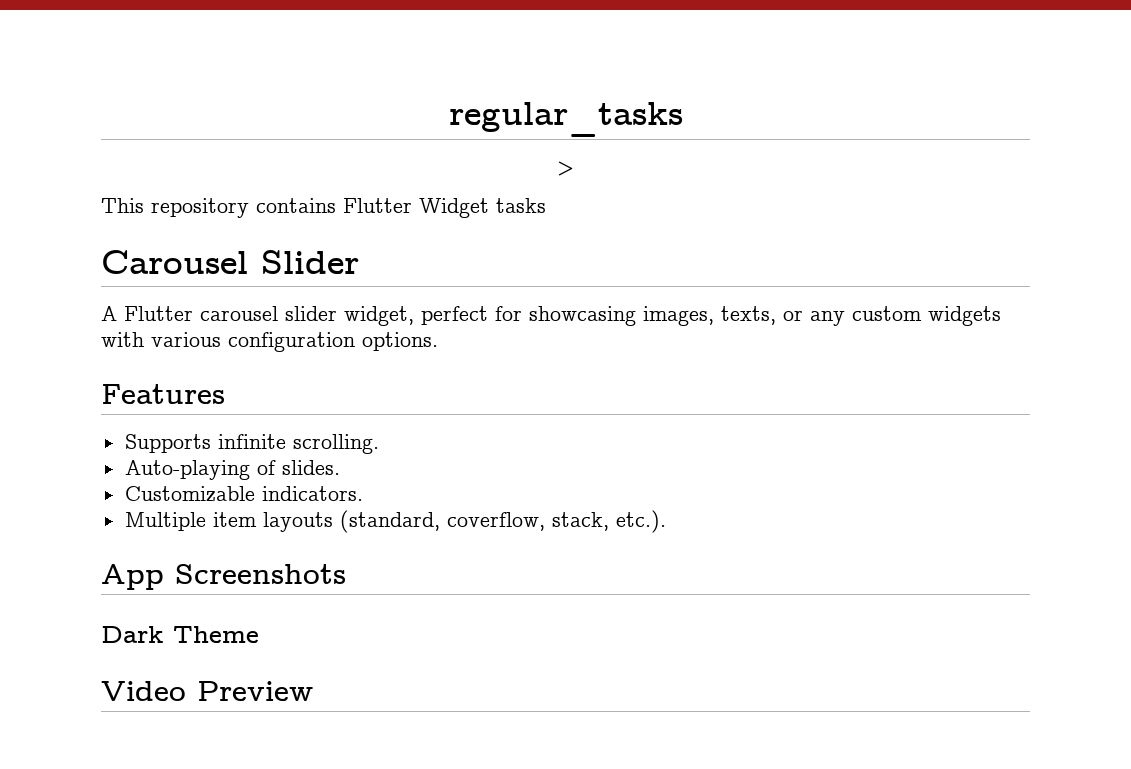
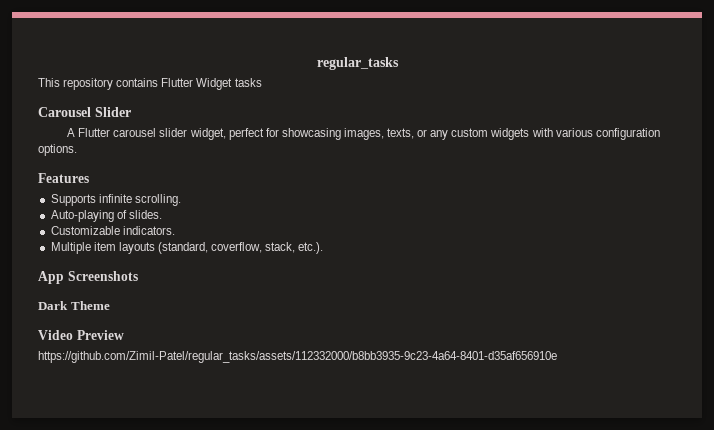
- >
+ https://github.com/Zimil-Patel/regular_tasks/assets/112332000/b8bb3935-9c23-4a64-8401-d35af656910e

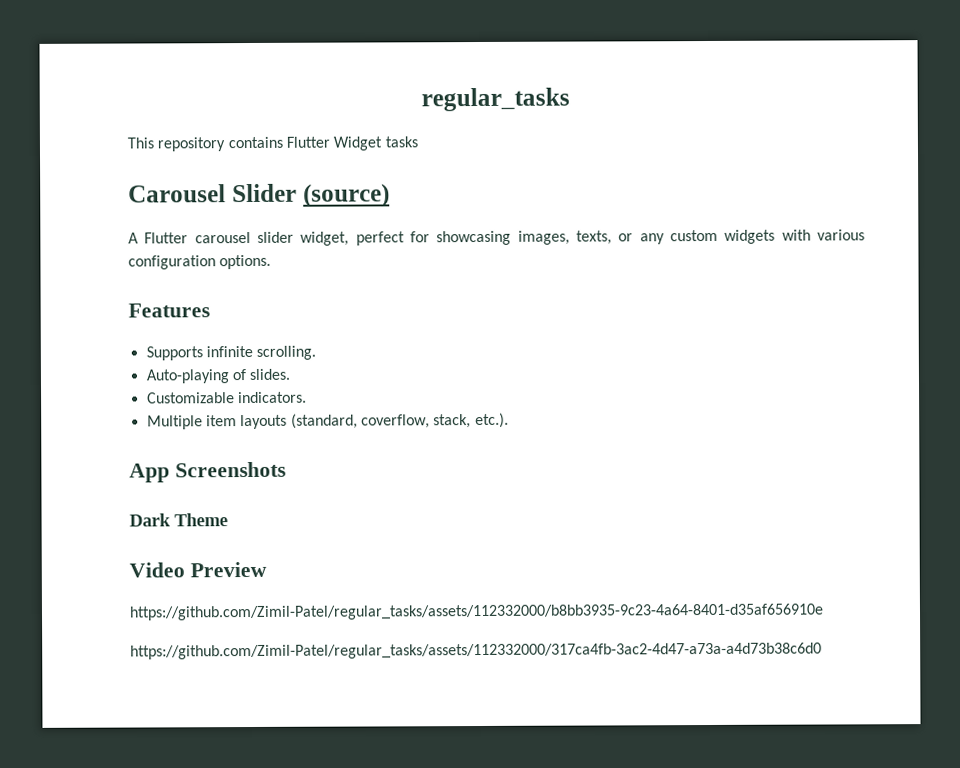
- Carousel Slider
+ Carousel Slider (source)
+ https://github.com/Zimil-Patel/regular_tasks/assets/112332000/317ca4fb-3ac2-4d47-a73a-a4d73b38c6d0

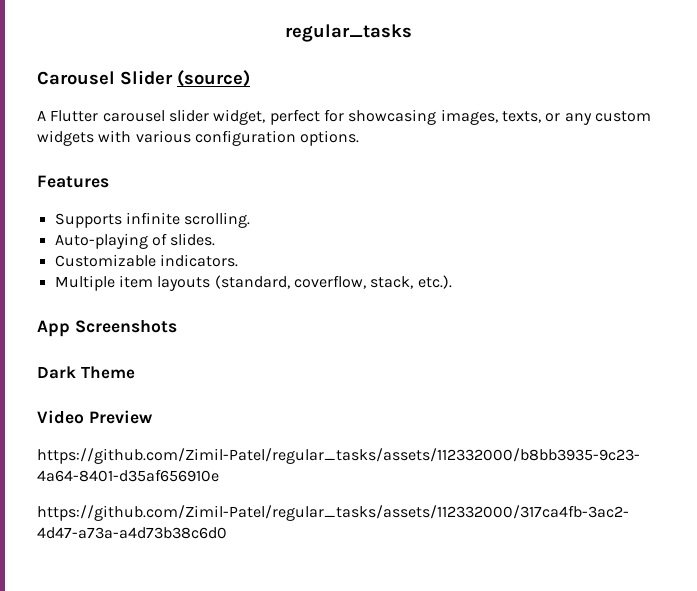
- This repository contains Flutter Widget tasks

